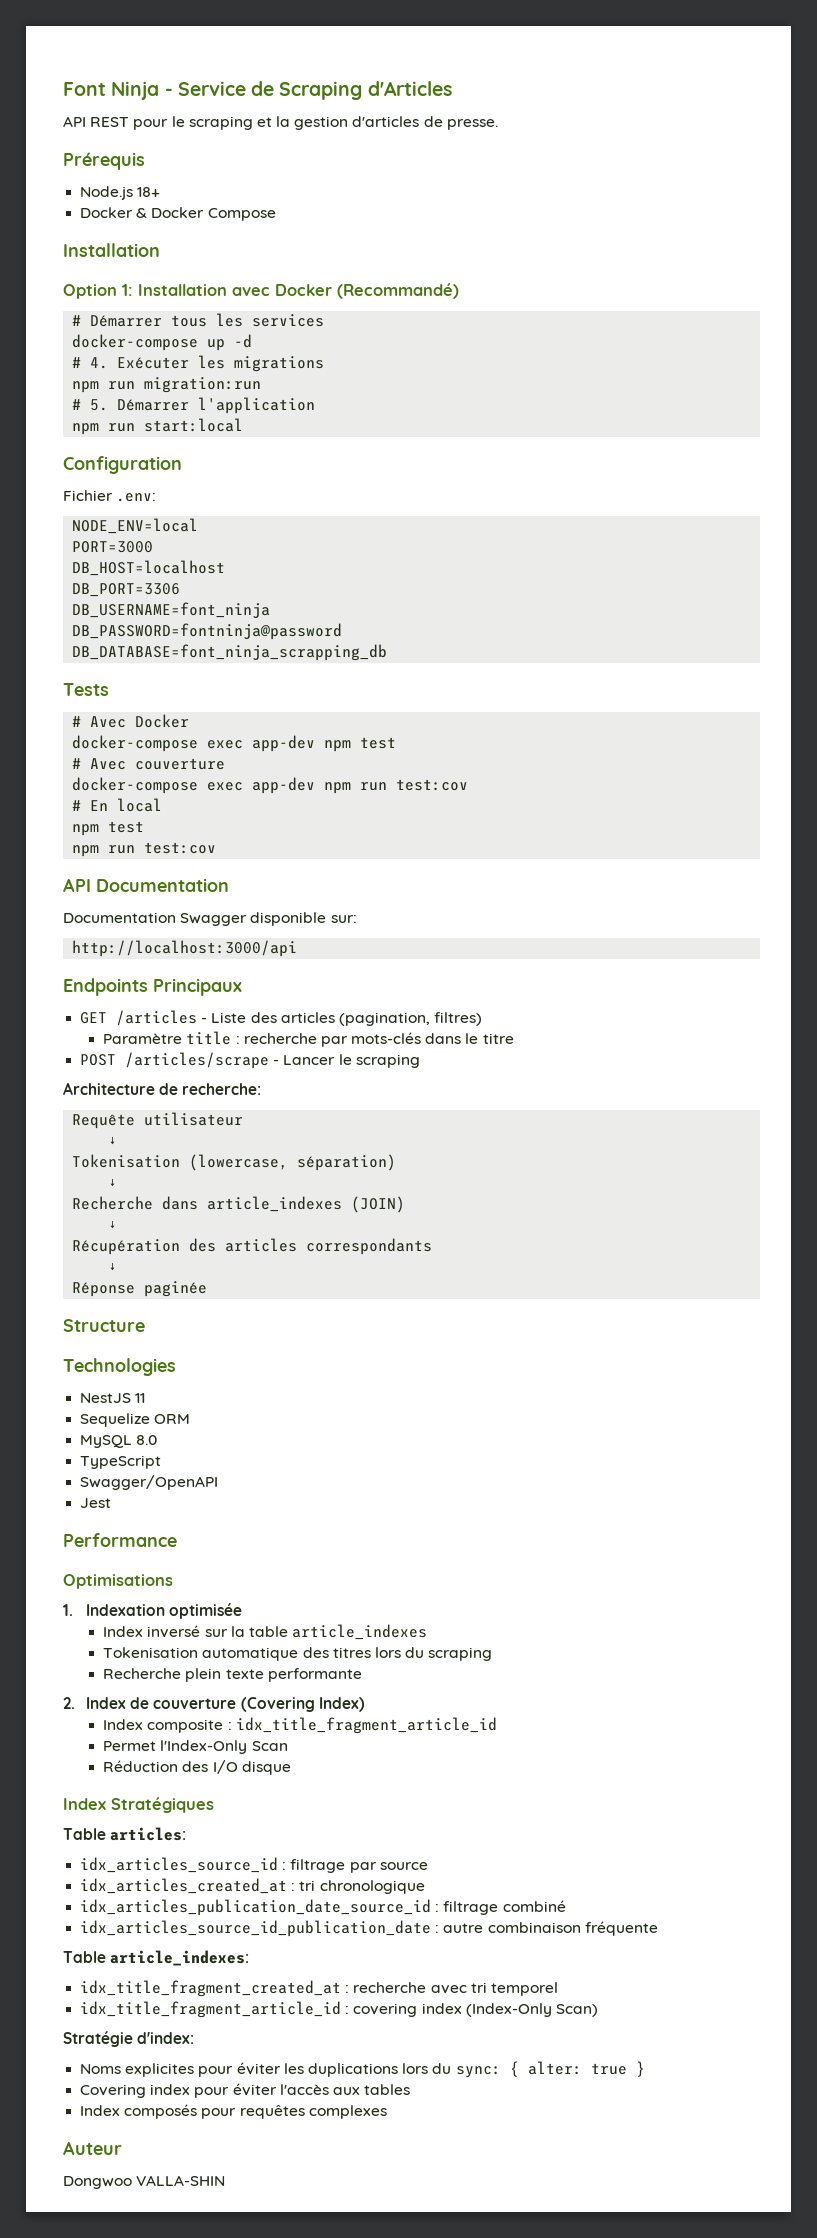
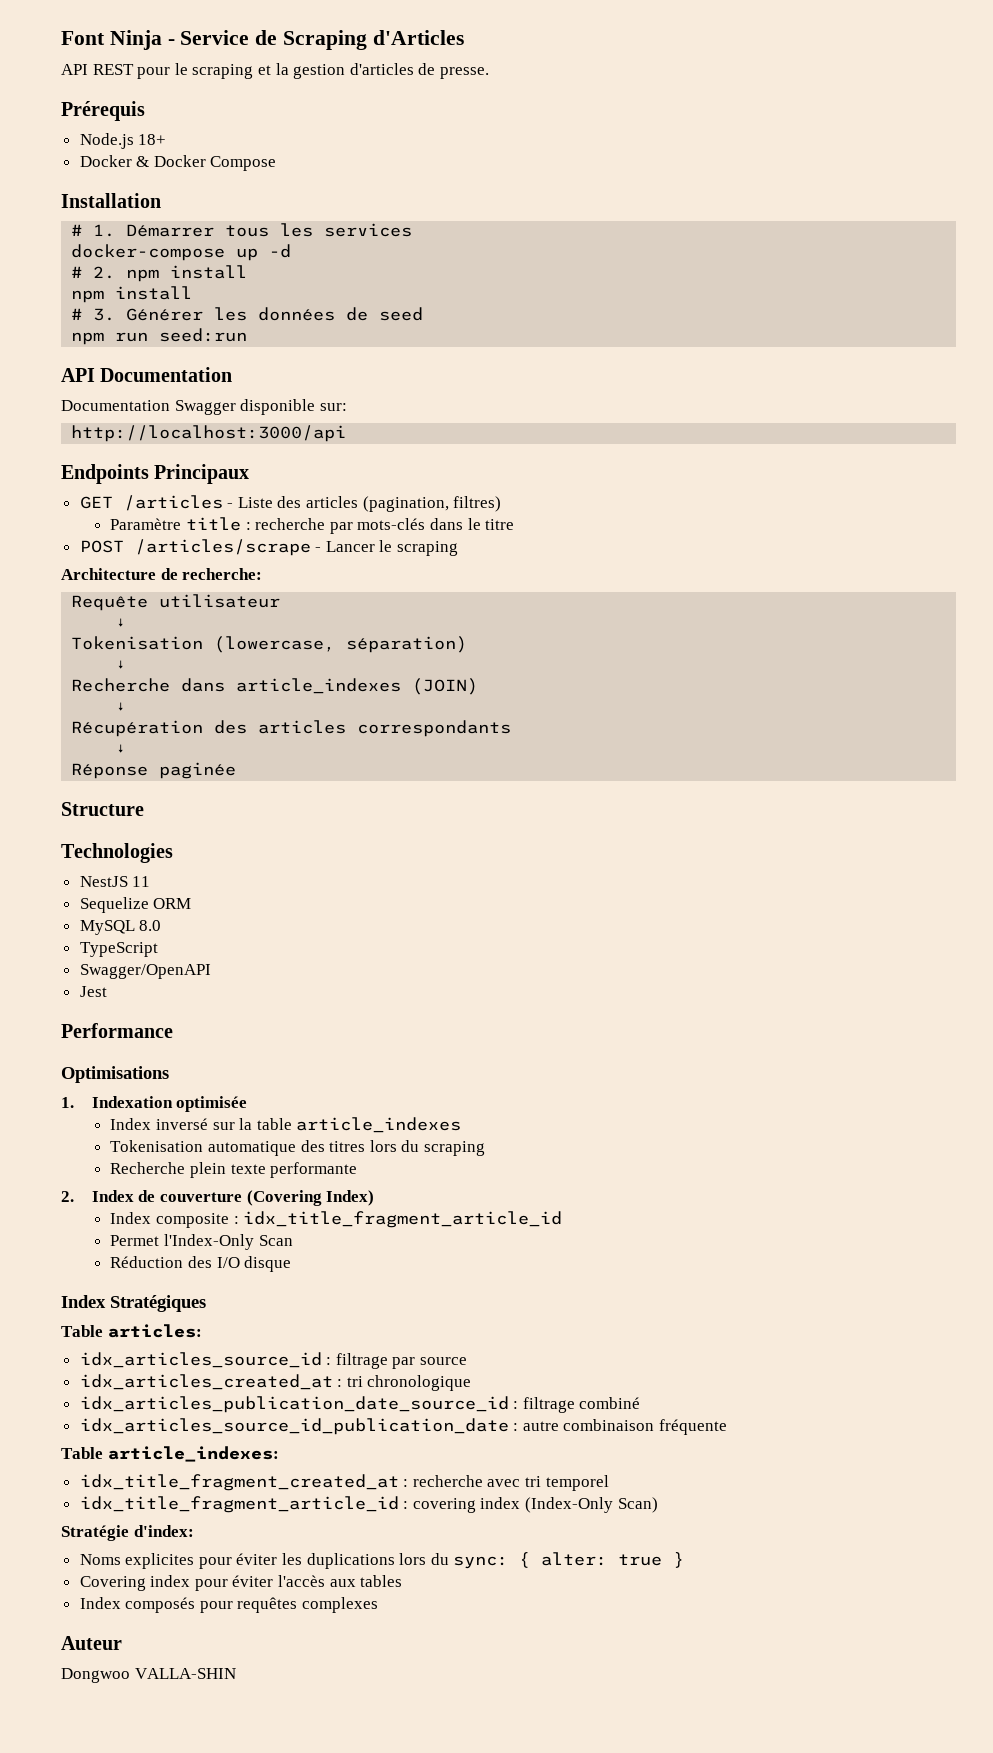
- Option 1: Installation avec Docker (Recommandé)
- # Démarrer tous les services
+ # 1. Démarrer tous les services
- # 4. Exécuter les migrations
- npm run migration:run
- # 5. Démarrer l'application
- npm run start:local
- Configuration
- Fichier .env:
- NODE_ENV=local
- PORT=3000
- DB_HOST=localhost
- DB_PORT=3306
- DB_USERNAME=font_ninja
- DB_PASSWORD=fontninja@password
- DB_DATABASE=font_ninja_scrapping_db
- Tests
- # Avec Docker
- docker-compose exec app-dev npm test
- # Avec couverture
- docker-compose exec app-dev npm run test:cov
- # En local
- npm test
- npm run test:cov
+ # 2. npm install
+ npm install
+ # 3. Générer les données de seed
+ npm run seed:run

